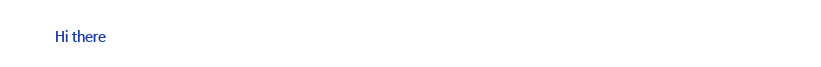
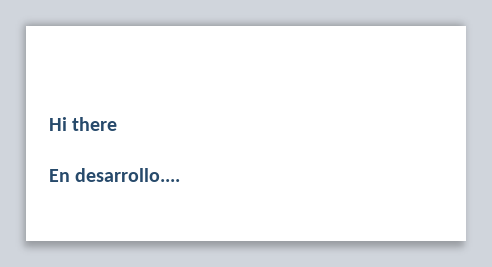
+ En desarrollo....

